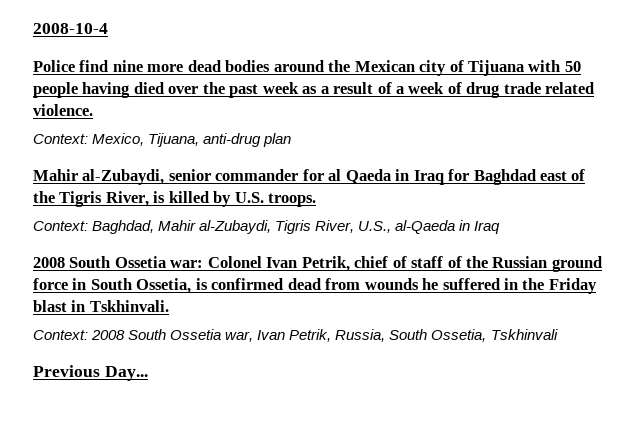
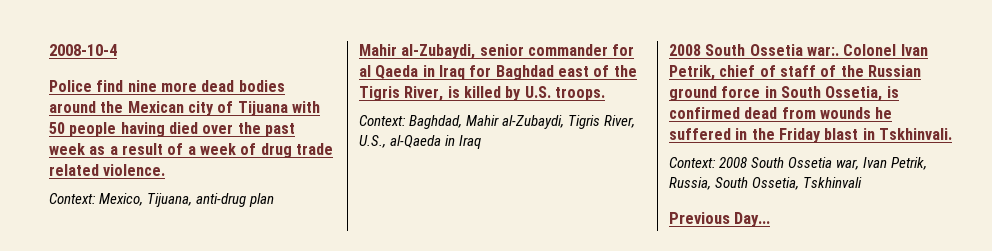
- 2008 South Ossetia war: Colonel Ivan Petrik, chief of staff of the Russian ground force in South Ossetia, is confirmed dead from wounds he suffered in the Friday blast in Tskhinvali.
+ 2008 South Ossetia war:. Colonel Ivan Petrik, chief of staff of the Russian ground force in South Ossetia, is confirmed dead from wounds he suffered in the Friday blast in Tskhinvali.

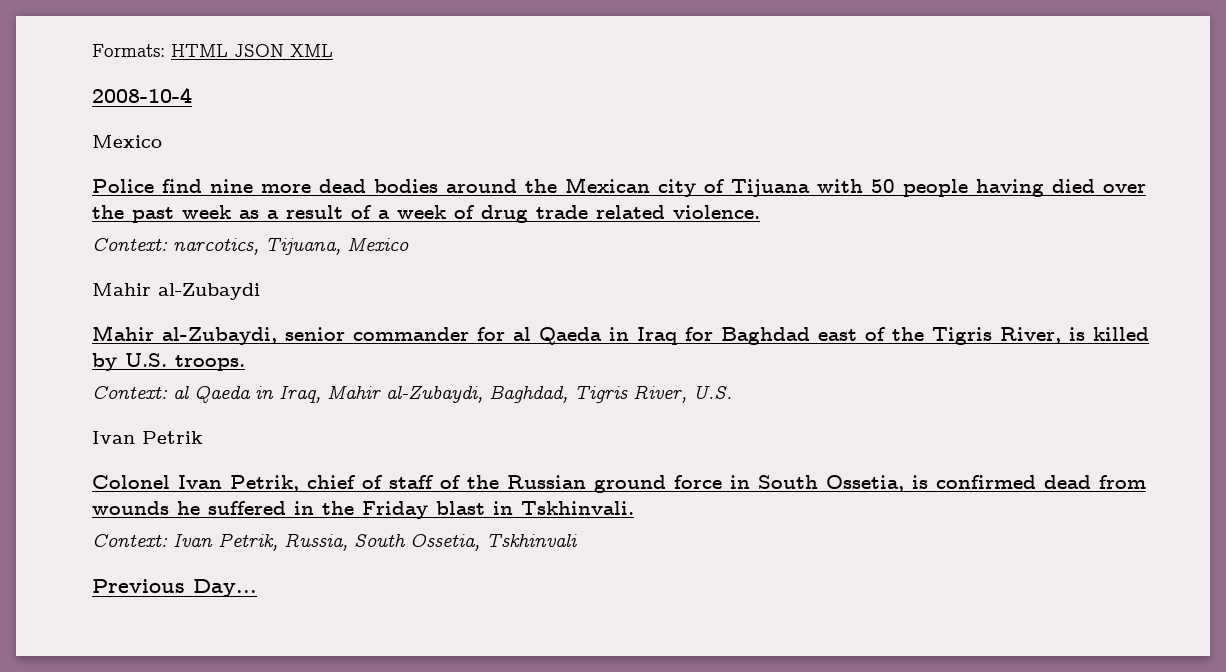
+ Formats: HTML JSON XML
  2008-10-4
+ Mexico
- Context: Mexico, Tijuana, anti-drug plan
+ Context: narcotics, Tijuana, Mexico
+ Mahir al-Zubaydi
- Context: Baghdad, Mahir al-Zubaydi, Tigris River, U.S., al-Qaeda in Iraq
- 2008 South Ossetia war:. Colonel Ivan Petrik, chief of staff of the Russian ground force in South Ossetia, is confirmed dead from wounds he suffered in the Friday blast in Tskhinvali.
+ Context: al Qaeda in Iraq, Mahir al-Zubaydi, Baghdad, Tigris River, U.S.
+ Ivan Petrik
+ Colonel Ivan Petrik, chief of staff of the Russian ground force in South Ossetia, is confirmed dead from wounds he suffered in the Friday blast in Tskhinvali.
- Context: 2008 South Ossetia war, Ivan Petrik, Russia, South Ossetia, Tskhinvali
+ Context: Ivan Petrik, Russia, South Ossetia, Tskhinvali

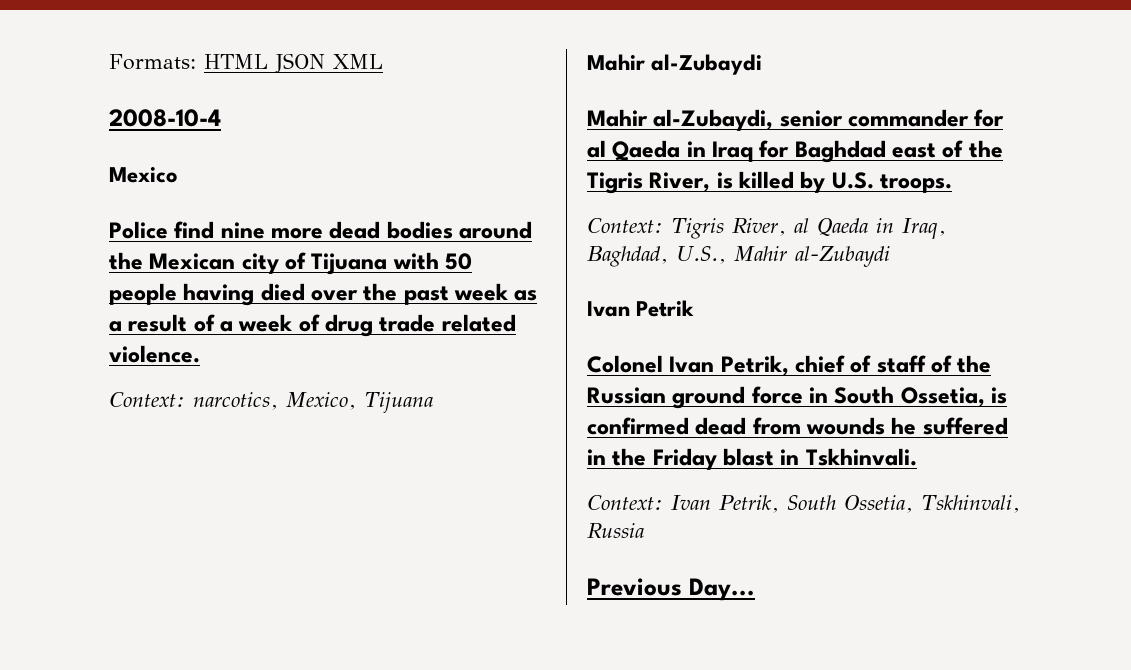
- Context: narcotics, Tijuana, Mexico
+ Context: narcotics, Mexico, Tijuana
- Context: al Qaeda in Iraq, Mahir al-Zubaydi, Baghdad, Tigris River, U.S.
+ Context: Tigris River, al Qaeda in Iraq, Baghdad, U.S., Mahir al-Zubaydi
- Context: Ivan Petrik, Russia, South Ossetia, Tskhinvali
+ Context: Ivan Petrik, South Ossetia, Tskhinvali, Russia

